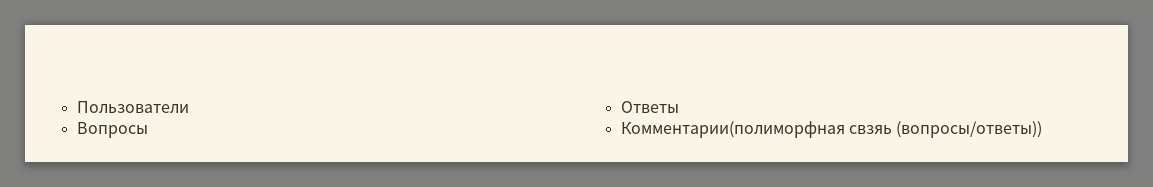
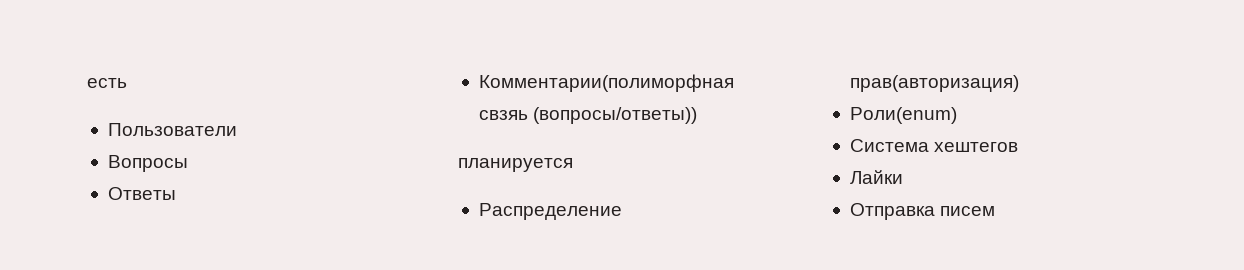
+ есть
+ планируется
+ Распределение прав(авторизация)
+ Роли(enum)
+ Система хештегов
+ Лайки
+ Отправка писем

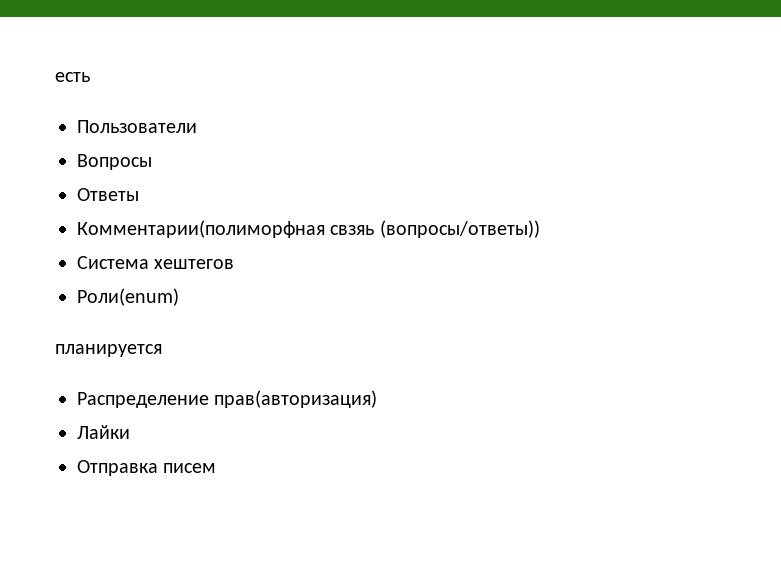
+ Система хештегов
+ Роли(enum)
- Роли(enum)
- Система хештегов

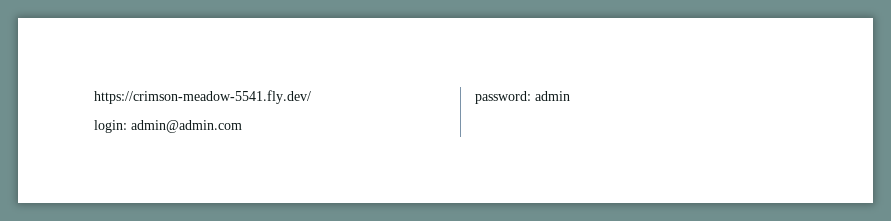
- есть
- Пользователи
- Вопросы
- Ответы
- Комментарии(полиморфная свзяь (вопросы/ответы))
- Система хештегов
- Роли(enum)
- планируется
- Распределение прав(авторизация)
- Лайки
- Отправка писем
+ https://crimson-meadow-5541.fly.dev/
+ login: admin@admin.com
+ password: admin

